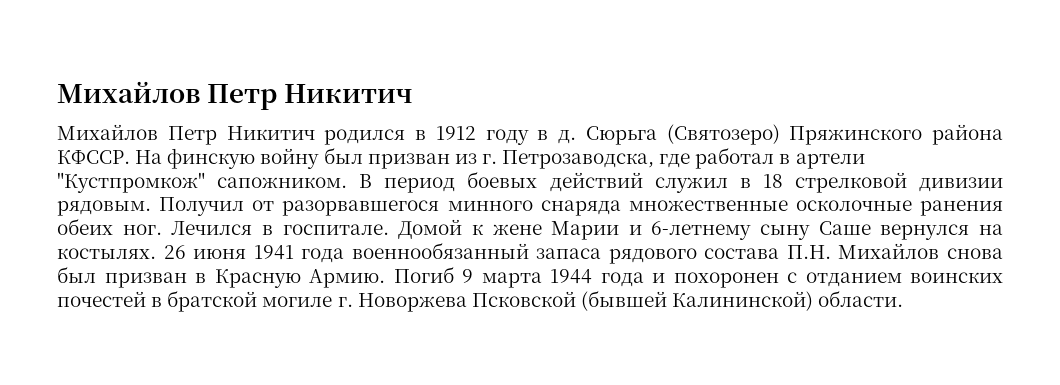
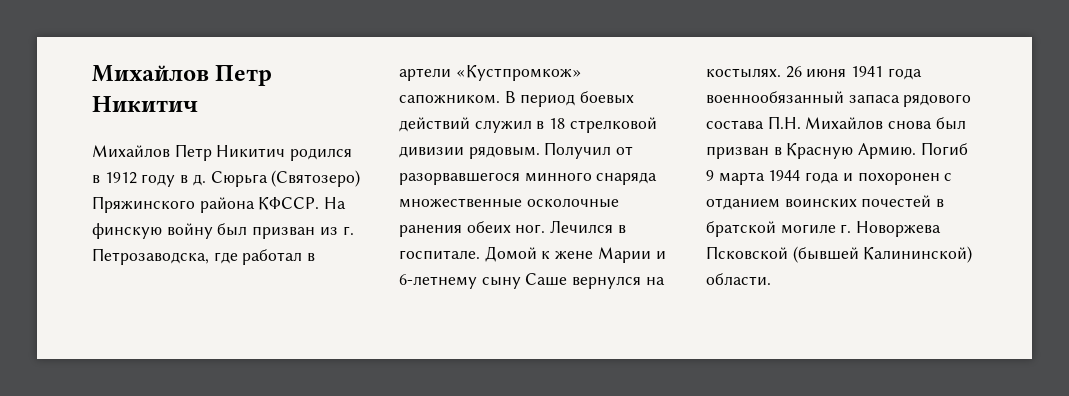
- На финскую войну был призван из г. Петрозаводска, где работал в артели "Кустпромкож" сапожником.
+ На финскую войну был призван из г. Петрозаводска, где работал в артели «Кустпромкож» сапожником.

